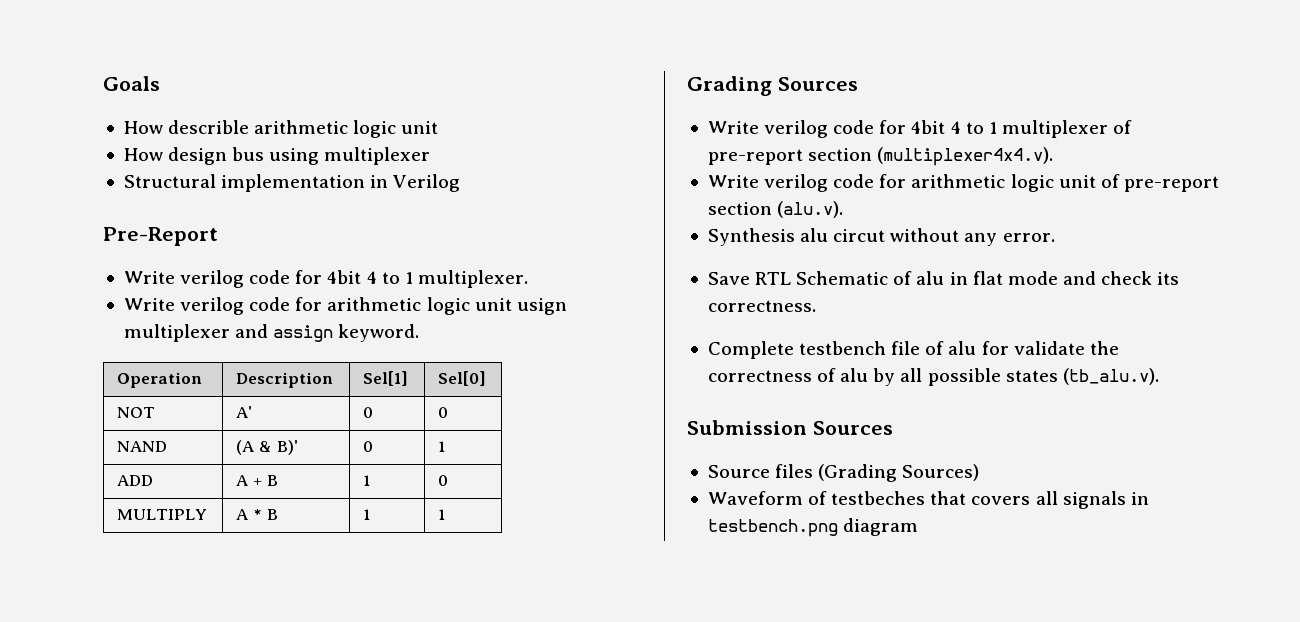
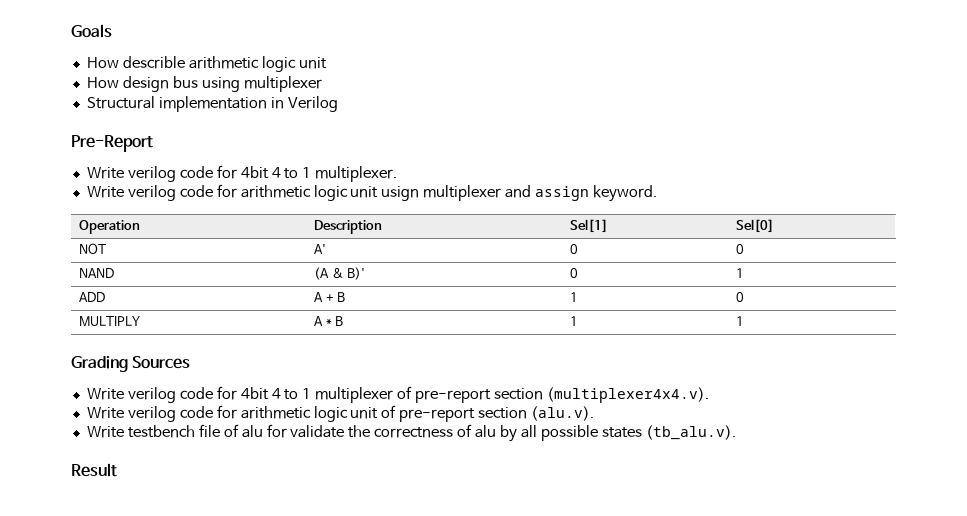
- Synthesis alu circut without any error.
- Save RTL Schematic of alu in flat mode and check its correctness.
- Complete testbench file of alu for validate the correctness of alu by all possible states (tb_alu.v).
+ Write testbench file of alu for validate the correctness of alu by all possible states (tb_alu.v).
- Submission Sources
- Source files (Grading Sources)
- Waveform of testbeches that covers all signals in testbench.png diagram
+ Result

